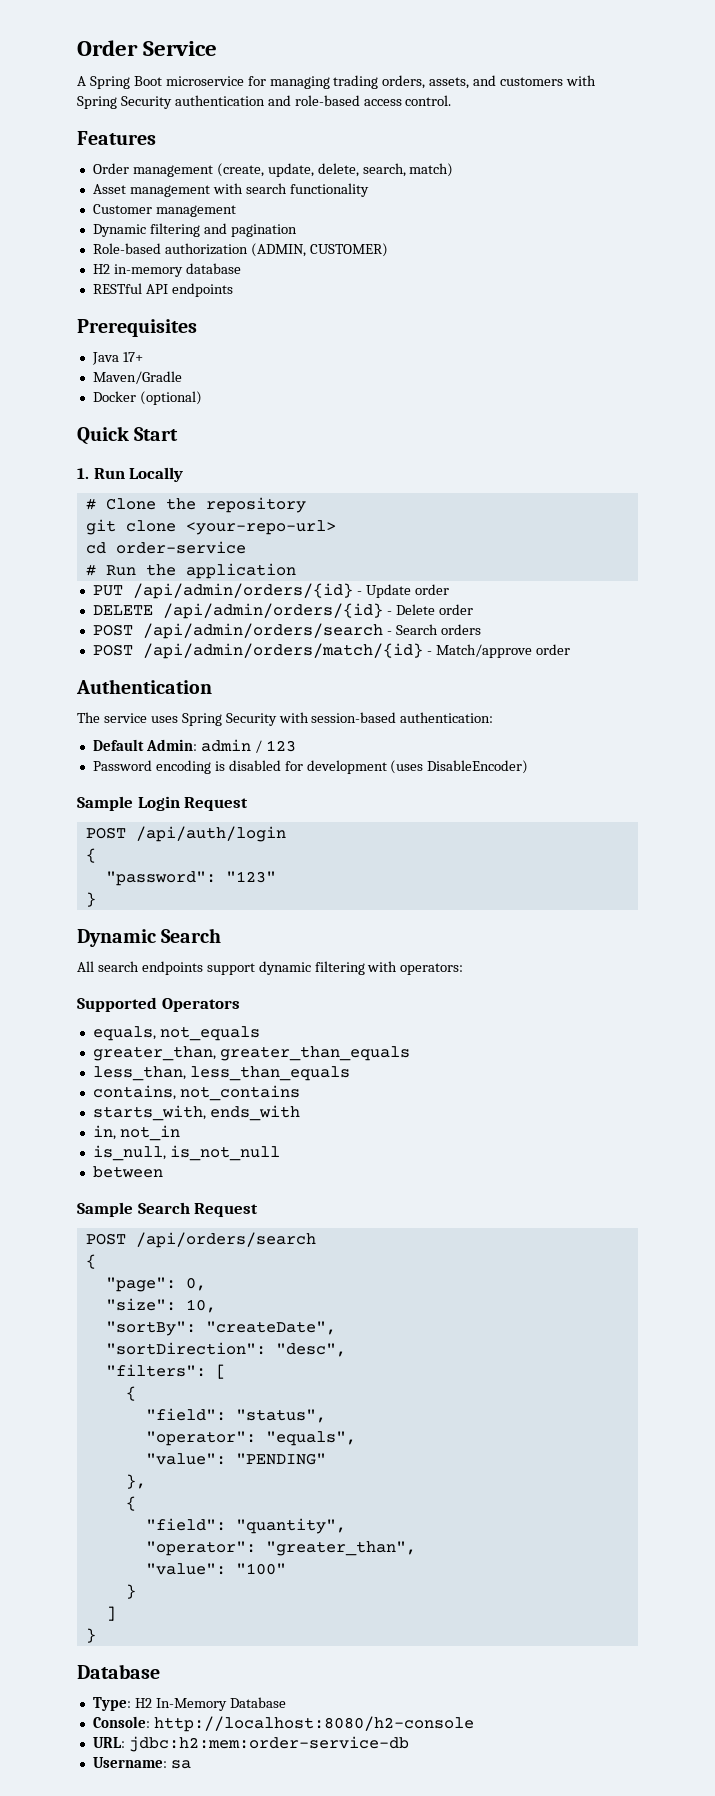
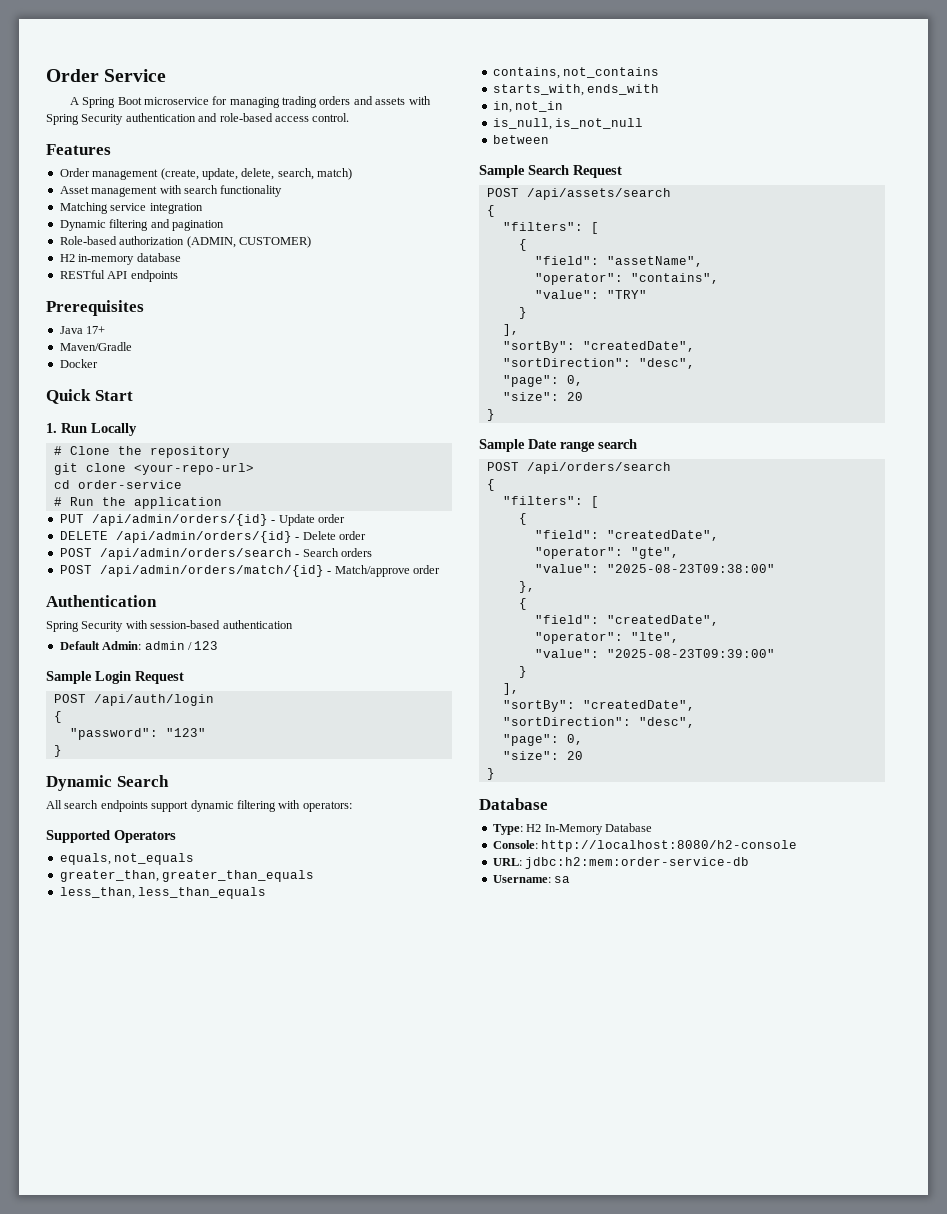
- A Spring Boot microservice for managing trading orders, assets, and customers with Spring Security authentication and role-based access control.
+ A Spring Boot microservice for managing trading orders and assets with Spring Security authentication and role-based access control.
- Customer management
+ Matching service integration
- Docker (optional)
+ Docker
- The service uses Spring Security with session-based authentication:
+ Spring Security with session-based authentication
- Password encoding is disabled for development (uses DisableEncoder)
+ POST /api/assets/search
+ {
+ "filters": [
+ {
+ "field": "assetName",
+ "operator": "contains",
+ "value": "TRY"
+ }
+ ],
+ "sortBy": "createdDate",
+ "sortDirection": "desc",
+ "page": 0,
+ "size": 20
+ }
+ Sample Date range search
  POST /api/orders/search
  {
- "page": 0,
- "size": 10,
- "sortBy": "createDate",
- "sortDirection": "desc",
  "filters": [
  {
- "field": "status",
- "operator": "equals",
- "value": "PENDING"
+ "field": "createdDate",
+ "operator": "gte",
+ "value": "2025-08-23T09:38:00"
  },
  {
- "field": "quantity",
- "operator": "greater_than",
- "value": "100"
+ "field": "createdDate",
+ "operator": "lte",
+ "value": "2025-08-23T09:39:00"
  }
- ]
+ ],
+ "sortBy": "createdDate",
+ "sortDirection": "desc",
+ "page": 0,
+ "size": 20

